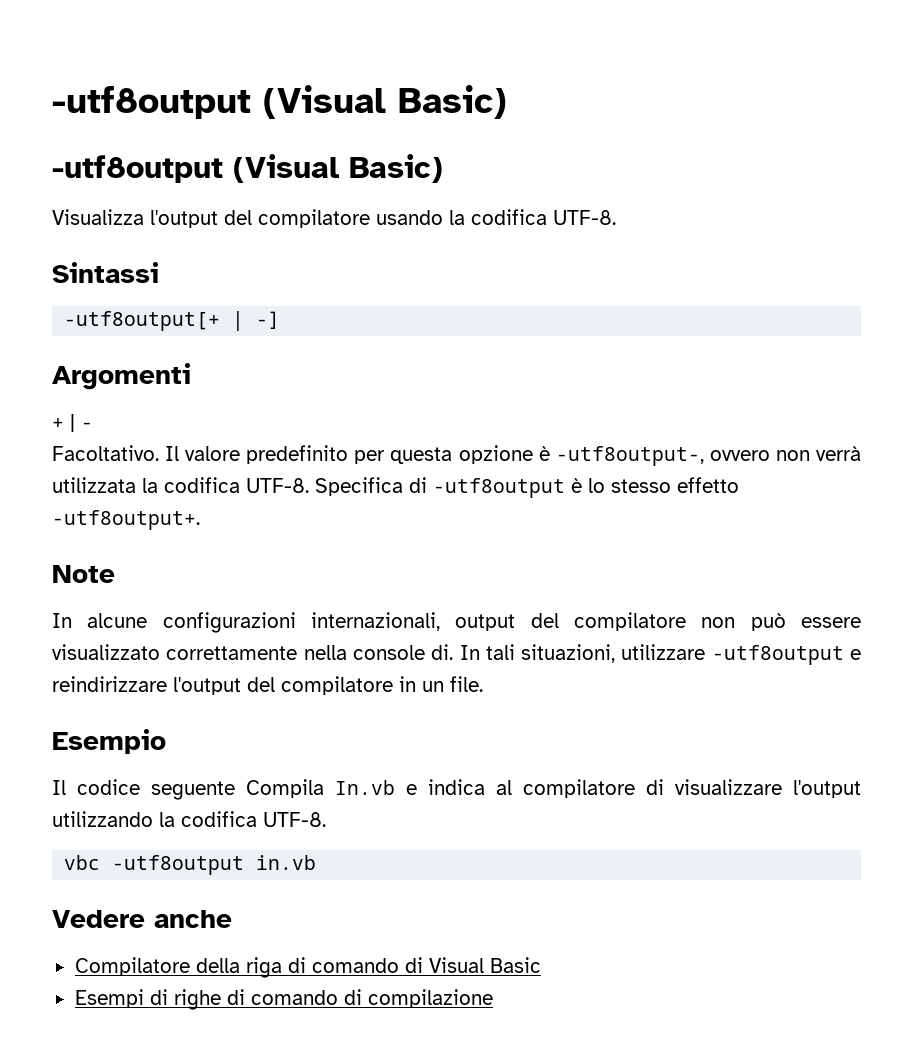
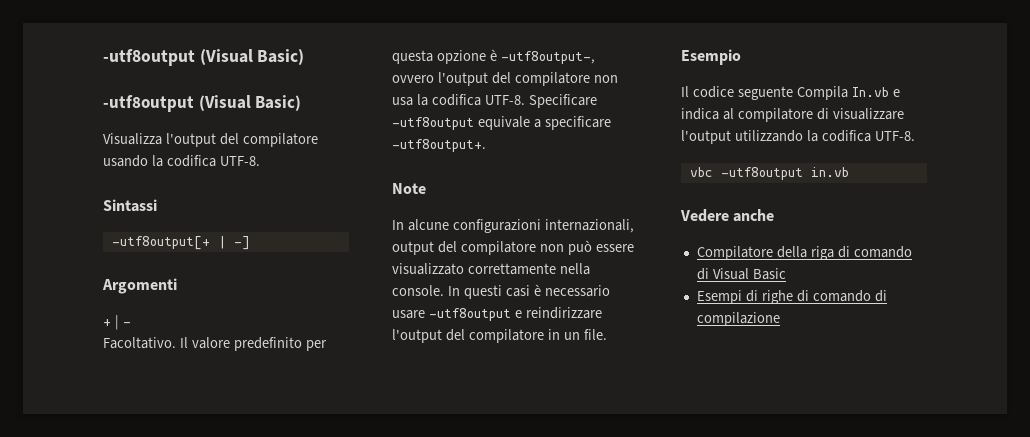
- Il valore predefinito per questa opzione è -utf8output-, ovvero non verrà utilizzata la codifica UTF-8. Specifica di -utf8output è lo stesso effetto -utf8output+.
+ Il valore predefinito per questa opzione è -utf8output-, ovvero l'output del compilatore non usa la codifica UTF-8. Specificare -utf8output equivale a specificare -utf8output+.
- In alcune configurazioni internazionali, output del compilatore non può essere visualizzato correttamente nella console di. In tali situazioni, utilizzare -utf8output e reindirizzare l'output del compilatore in un file.
+ In alcune configurazioni internazionali, output del compilatore non può essere visualizzato correttamente nella console. In questi casi è necessario usare -utf8output e reindirizzare l'output del compilatore in un file.

